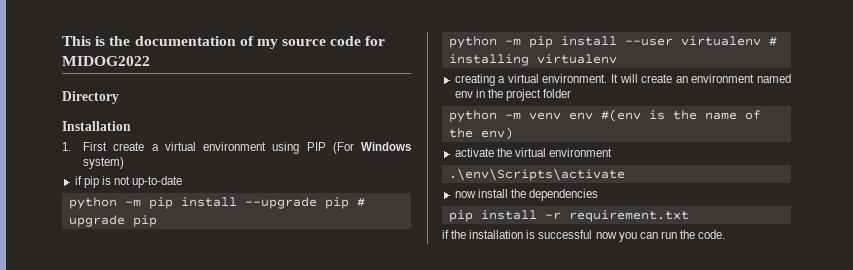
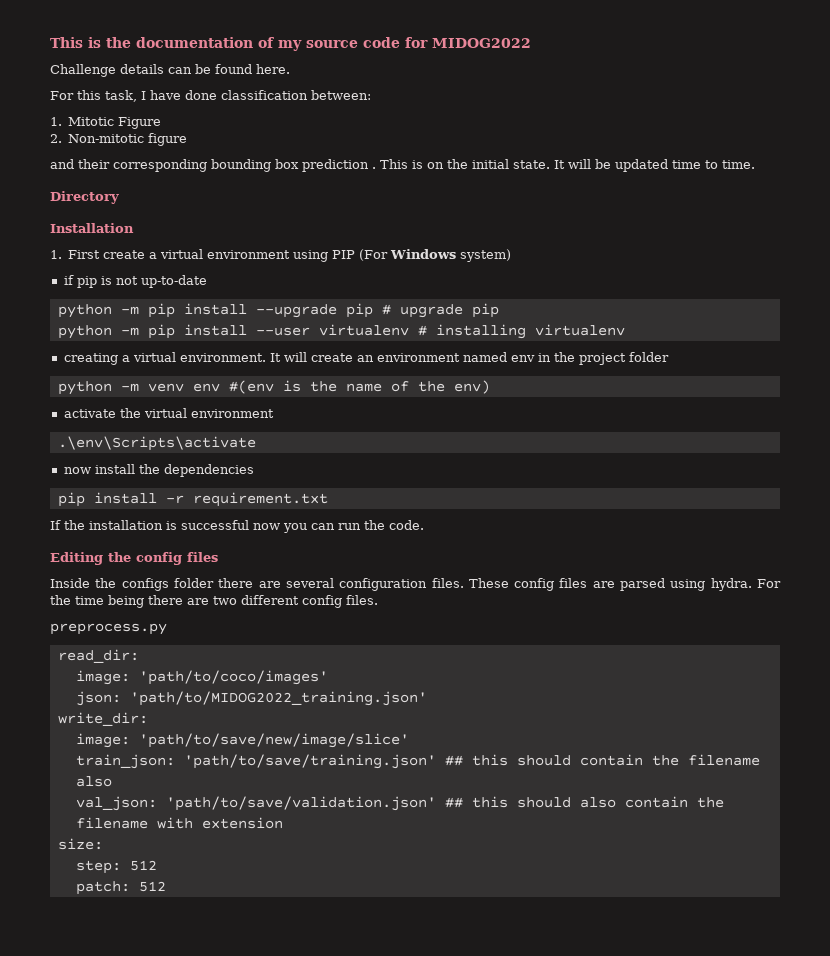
+ Challenge details can be found here.
+ For this task, I have done classification between:
+ 1. Mitotic Figure
+ 2. Non-mitotic figure
+ and their corresponding bounding box prediction . This is on the initial state. It will be updated time to time.
- if the installation is successful now you can run the code.
+ If the installation is successful now you can run the code.
+ Editing the config files
+ Inside the configs folder there are several configuration files. These config files are parsed using hydra. For the time being there are two different config files.
+ preprocess.py
+ read_dir:
+ image: 'path/to/coco/images'
+ json: 'path/to/MIDOG2022_training.json'
+ write_dir:
+ image: 'path/to/save/new/image/slice'
+ train_json: 'path/to/save/training.json' ## this should contain the filename also
+ val_json: 'path/to/save/validation.json' ## this should also contain the filename with extension
+ size:
+ step: 512
+ patch: 512

